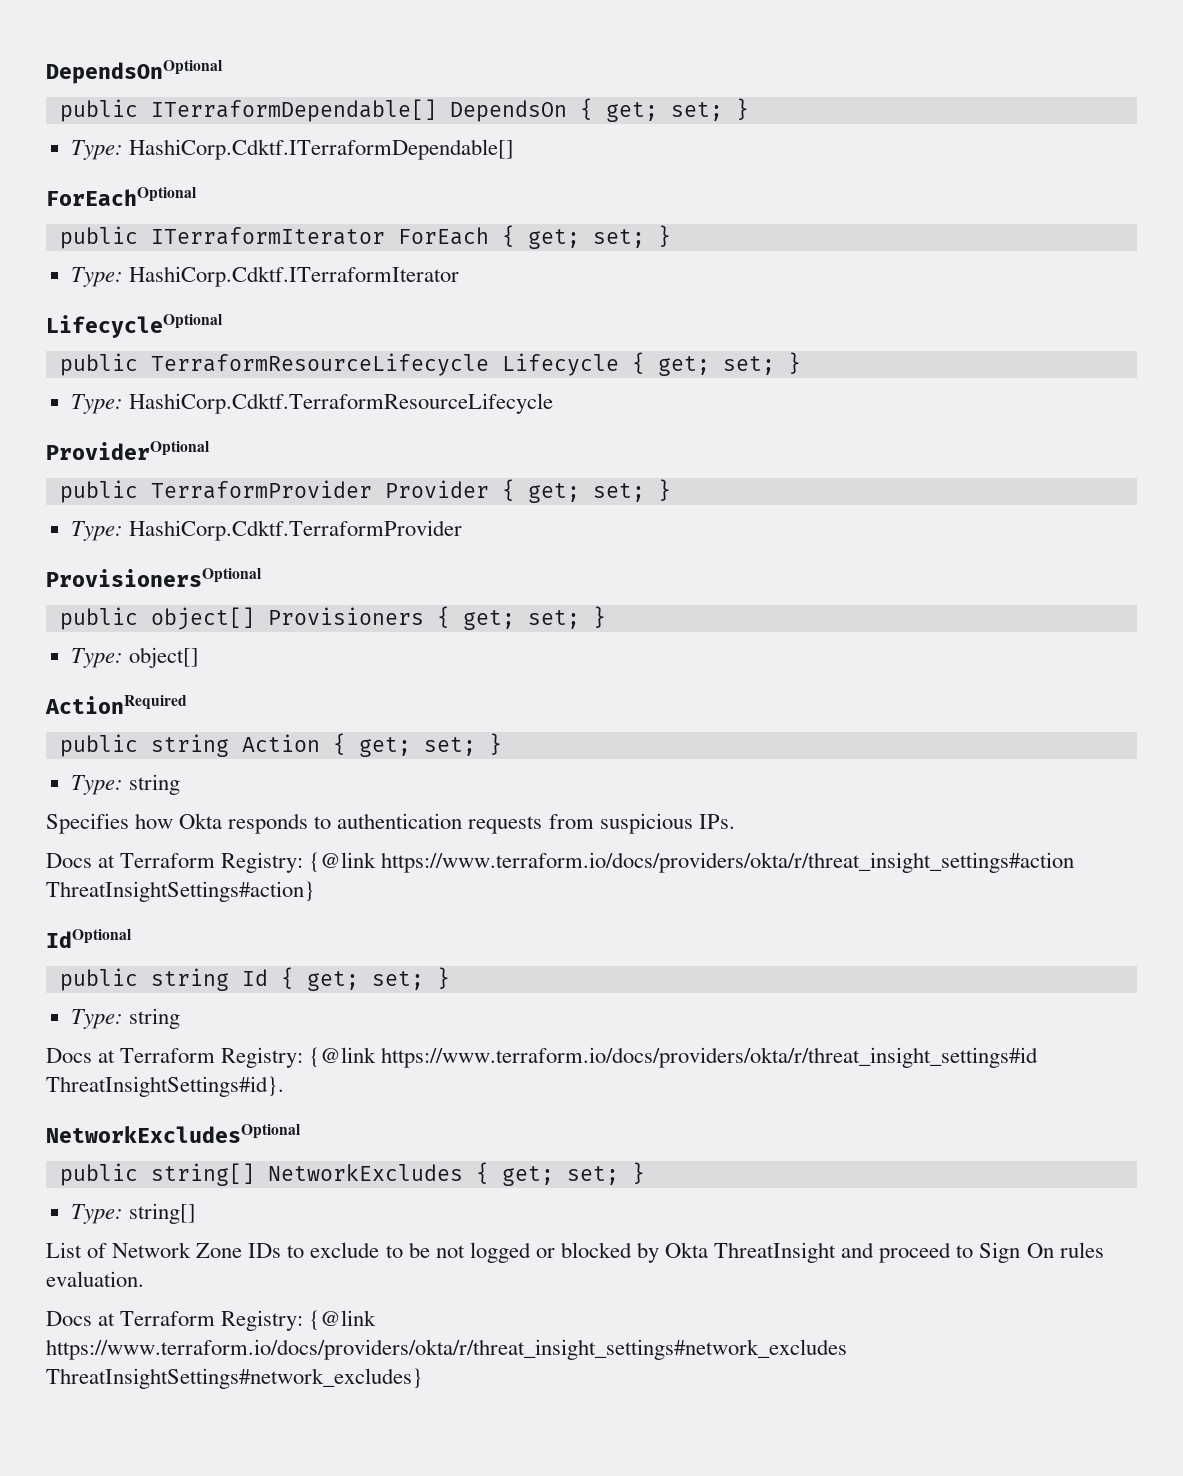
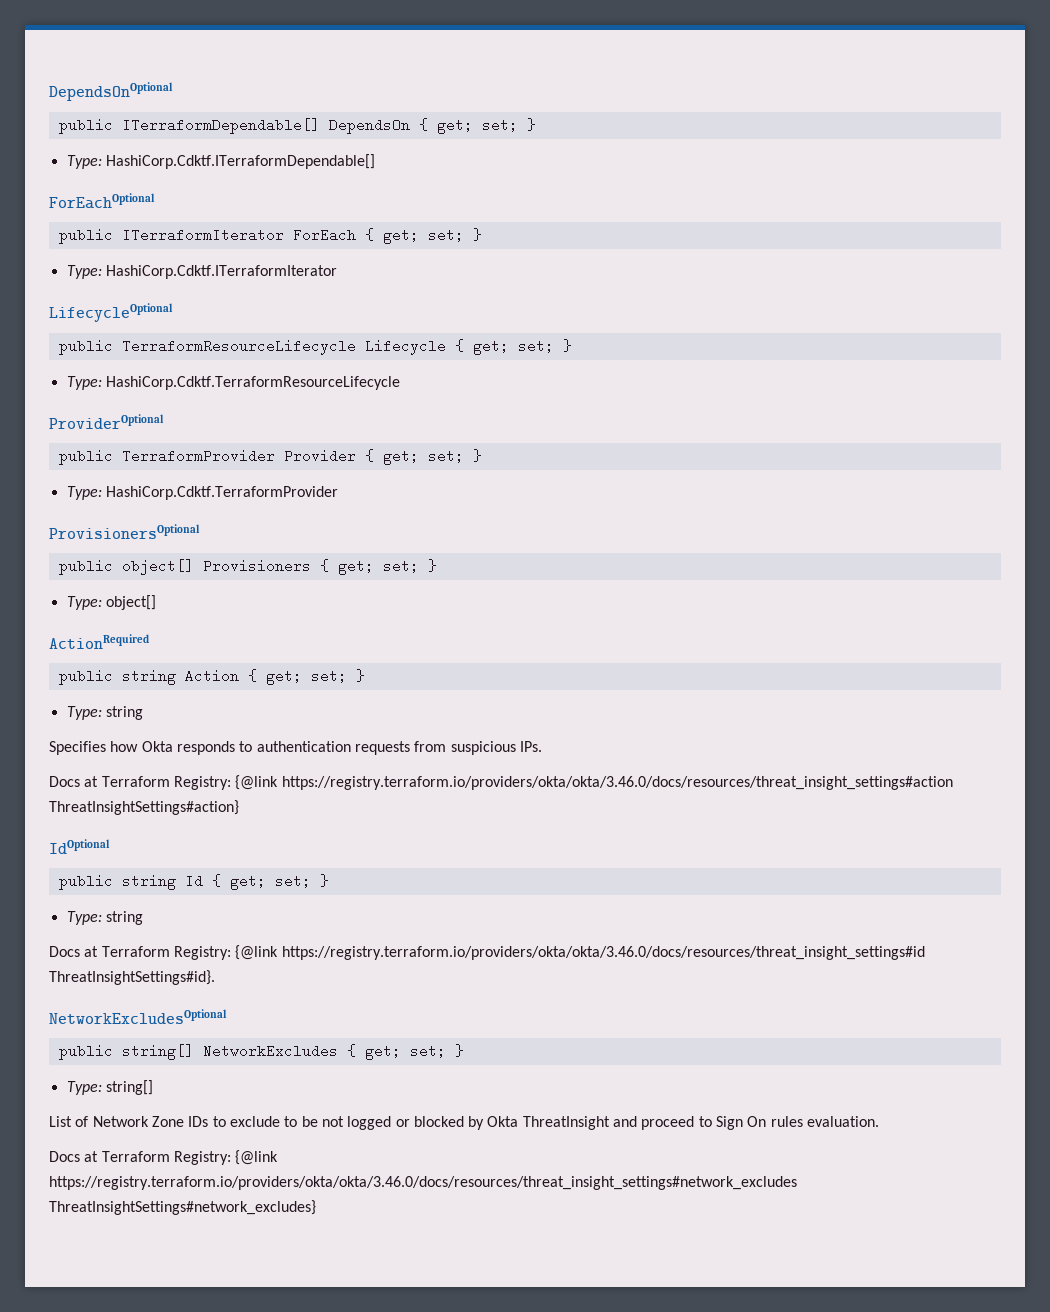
- Docs at Terraform Registry: {@link https://www.terraform.io/docs/providers/okta/r/threat_insight_settings#action ThreatInsightSettings#action}
+ Docs at Terraform Registry: {@link https://registry.terraform.io/providers/okta/okta/3.46.0/docs/resources/threat_insight_settings#action ThreatInsightSettings#action}
- Docs at Terraform Registry: {@link https://www.terraform.io/docs/providers/okta/r/threat_insight_settings#id ThreatInsightSettings#id}.
+ Docs at Terraform Registry: {@link https://registry.terraform.io/providers/okta/okta/3.46.0/docs/resources/threat_insight_settings#id ThreatInsightSettings#id}.
- Docs at Terraform Registry: {@link https://www.terraform.io/docs/providers/okta/r/threat_insight_settings#network_excludes ThreatInsightSettings#network_excludes}
+ Docs at Terraform Registry: {@link https://registry.terraform.io/providers/okta/okta/3.46.0/docs/resources/threat_insight_settings#network_excludes ThreatInsightSettings#network_excludes}

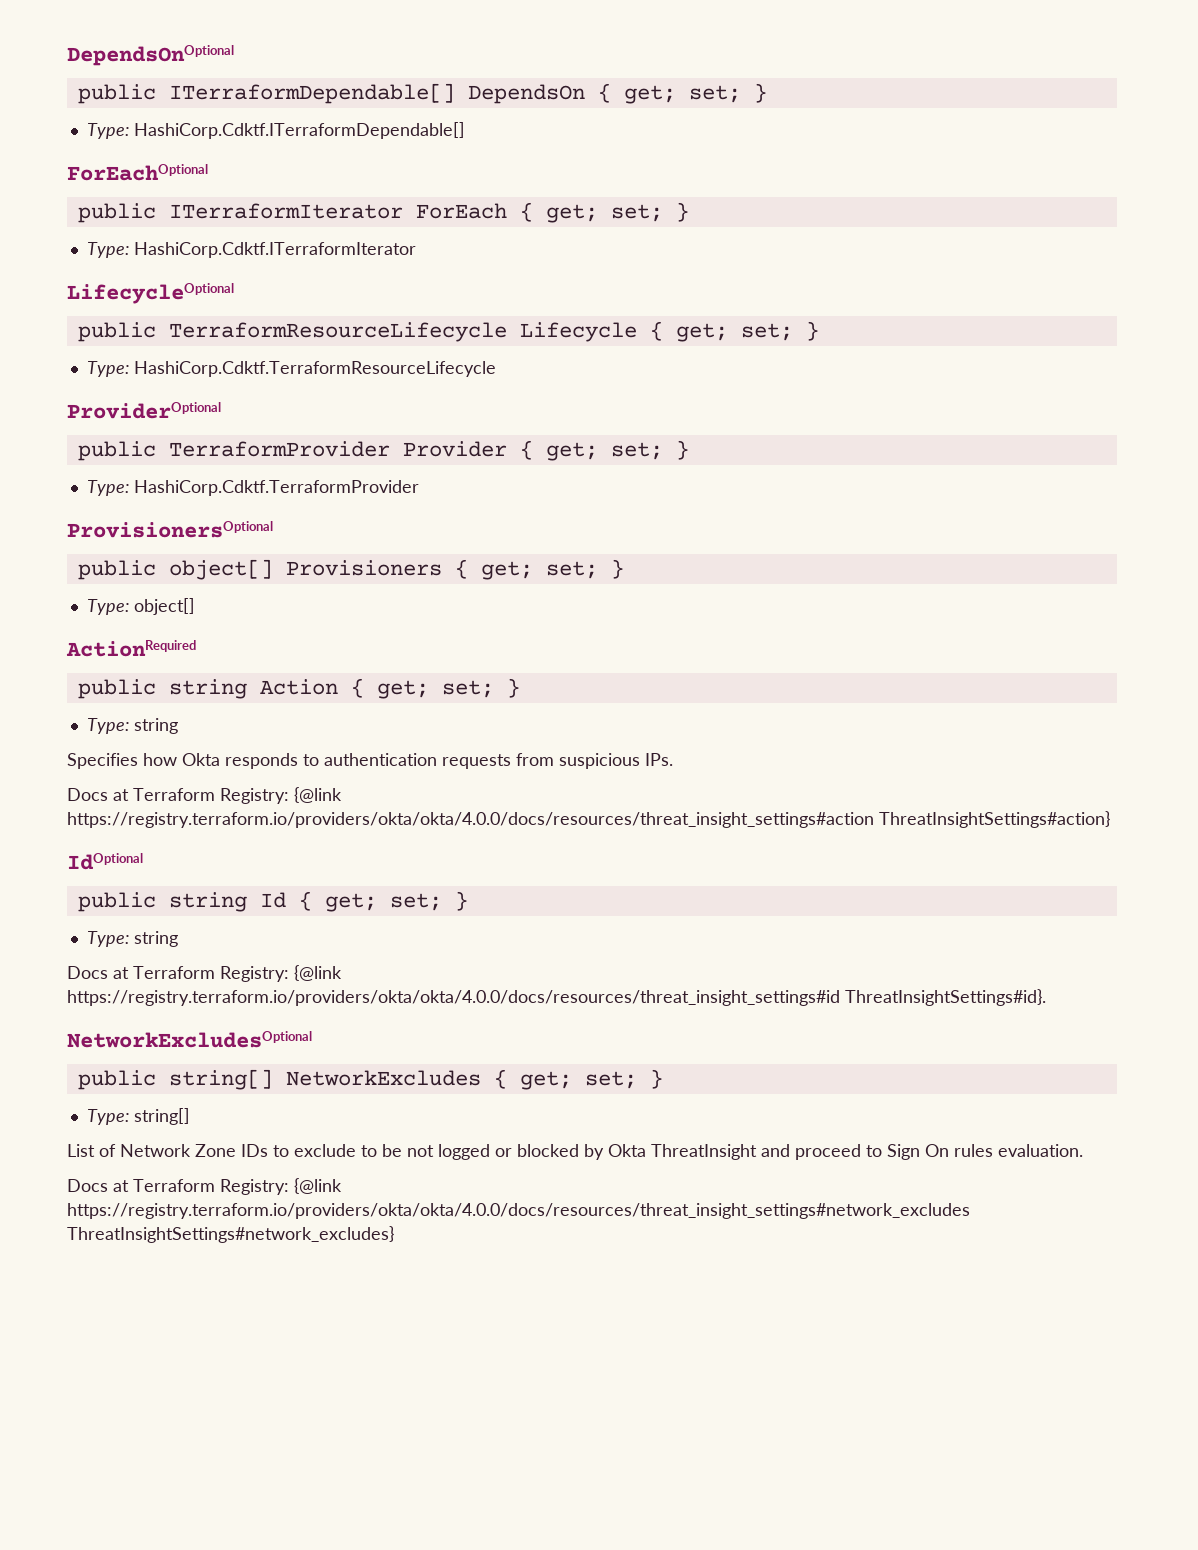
- Docs at Terraform Registry: {@link https://registry.terraform.io/providers/okta/okta/3.46.0/docs/resources/threat_insight_settings#action ThreatInsightSettings#action}
+ Docs at Terraform Registry: {@link https://registry.terraform.io/providers/okta/okta/4.0.0/docs/resources/threat_insight_settings#action ThreatInsightSettings#action}
- Docs at Terraform Registry: {@link https://registry.terraform.io/providers/okta/okta/3.46.0/docs/resources/threat_insight_settings#id ThreatInsightSettings#id}.
+ Docs at Terraform Registry: {@link https://registry.terraform.io/providers/okta/okta/4.0.0/docs/resources/threat_insight_settings#id ThreatInsightSettings#id}.
- Docs at Terraform Registry: {@link https://registry.terraform.io/providers/okta/okta/3.46.0/docs/resources/threat_insight_settings#network_excludes ThreatInsightSettings#network_excludes}
+ Docs at Terraform Registry: {@link https://registry.terraform.io/providers/okta/okta/4.0.0/docs/resources/threat_insight_settings#network_excludes ThreatInsightSettings#network_excludes}

